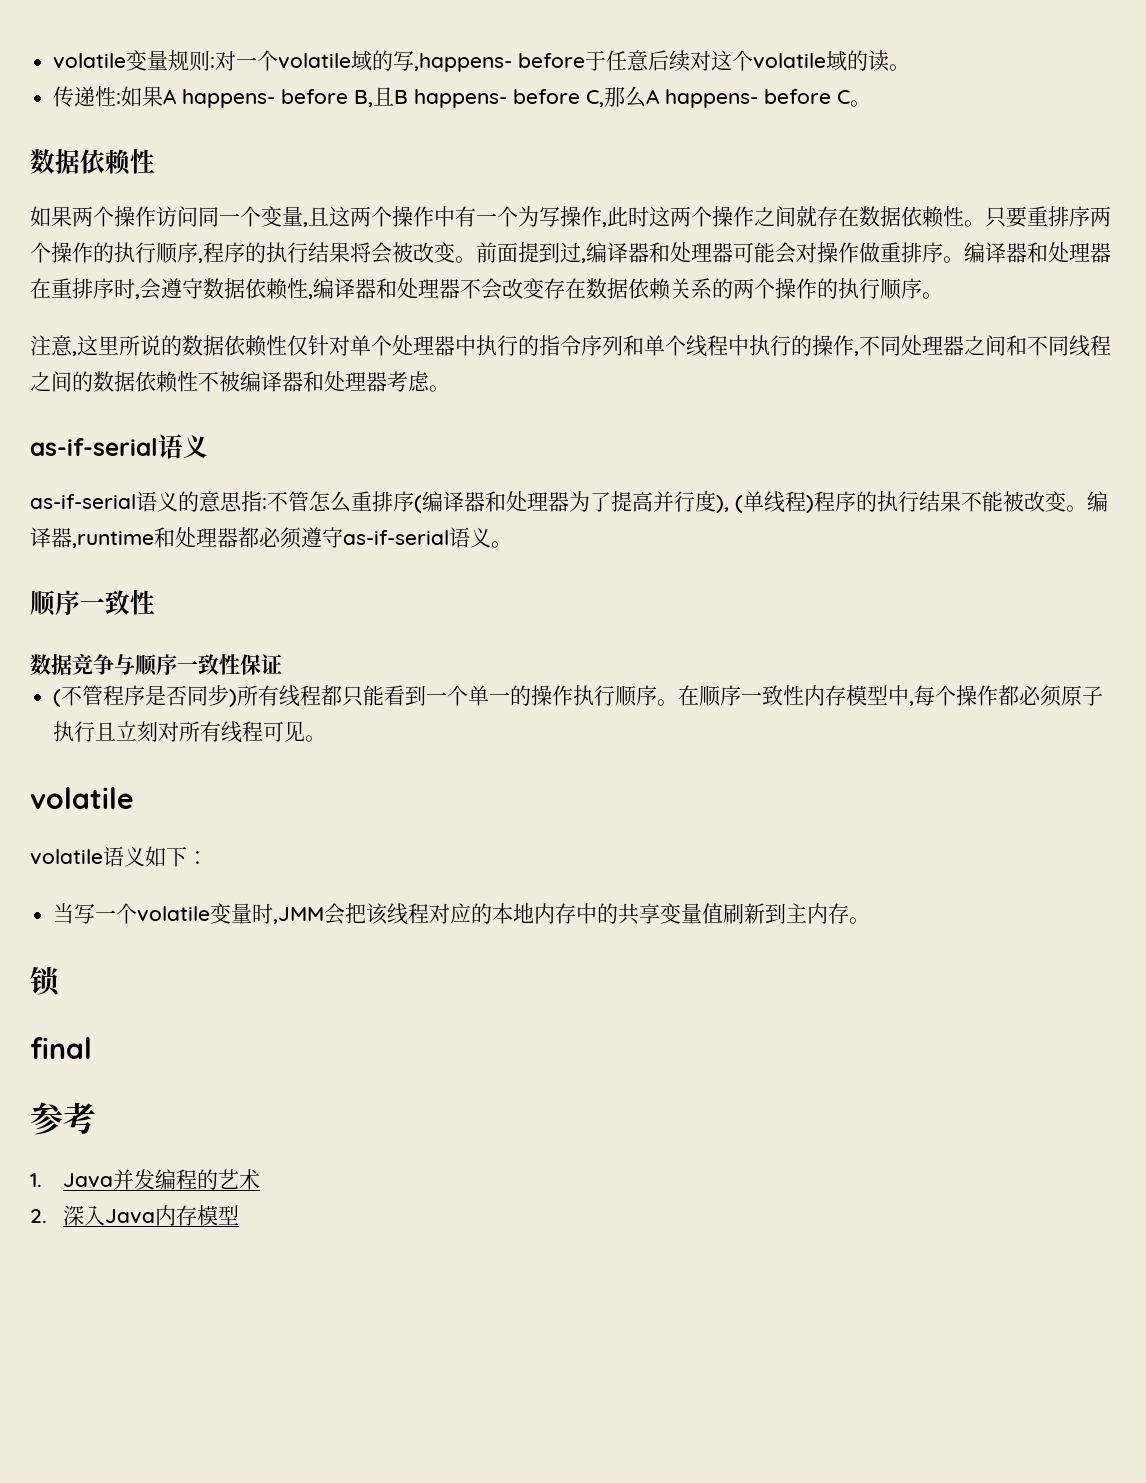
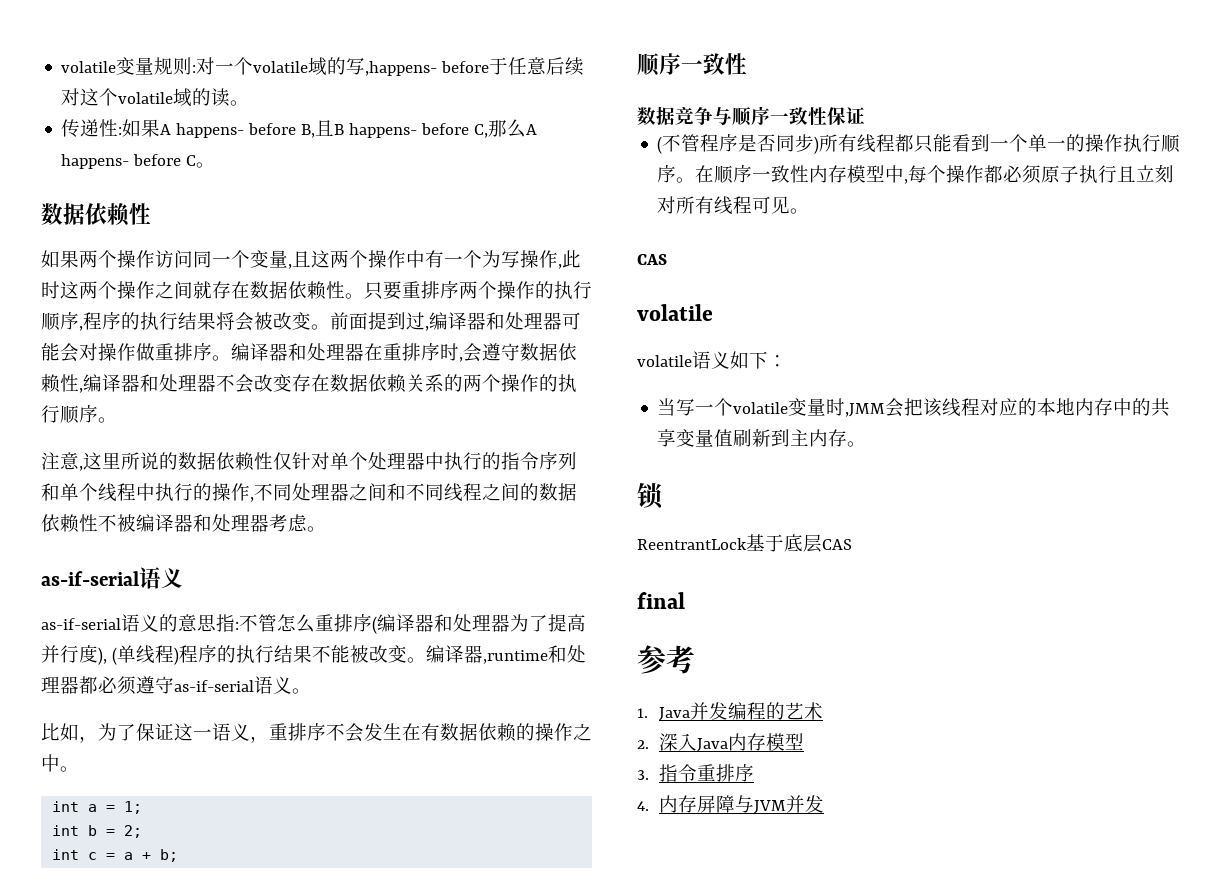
+ 比如，为了保证这一语义，重排序不会发生在有数据依赖的操作之中。
+ int a = 1;
+ int b = 2;
+ int c = a + b;
  在顺序一致性内存模型中,每个操作都必须原子执行且立刻对所有线程可见。
+ CAS
+ ReentrantLock基于底层CAS
+ 3.指令重排序
+ 4.内存屏障与JVM并发

